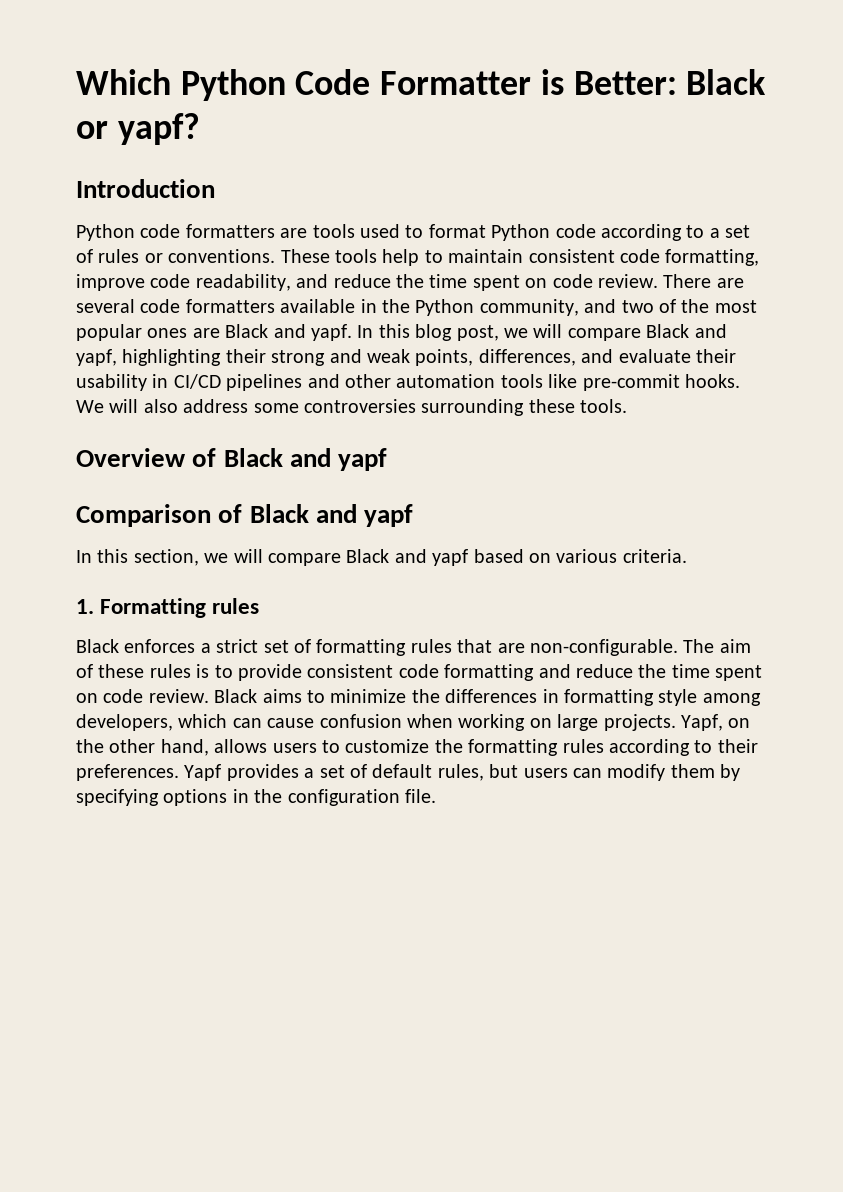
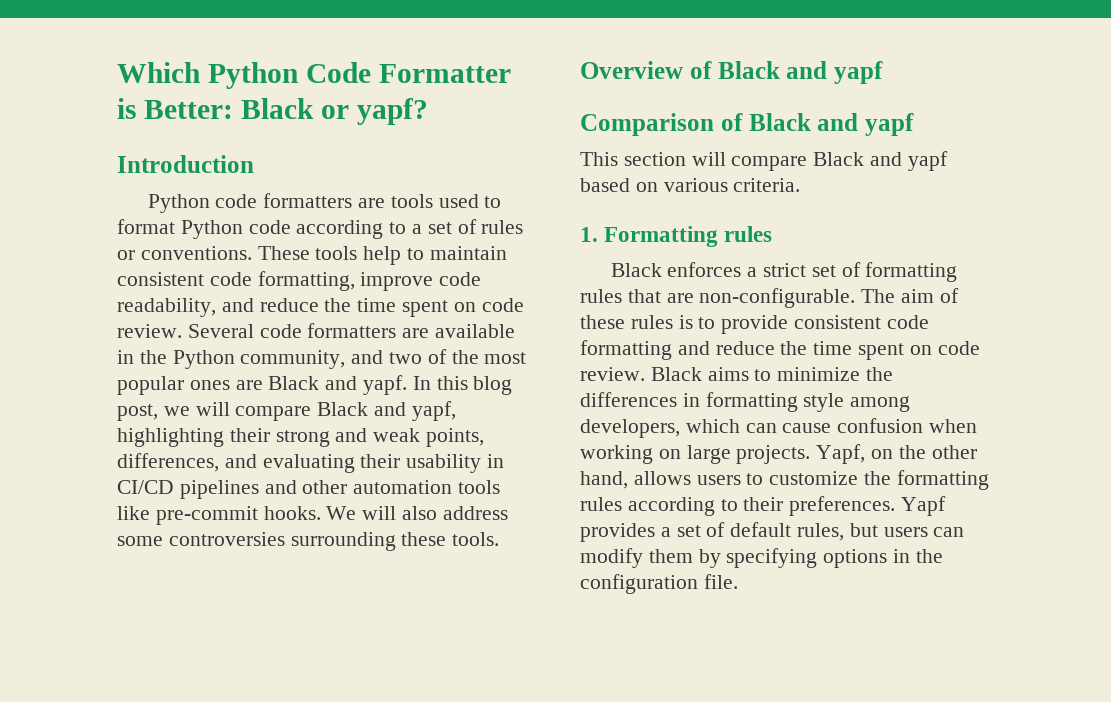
- There are several code formatters available in the Python community, and two of the most popular ones are Black and yapf.
+ Several code formatters are available in the Python community, and two of the most popular ones are Black and yapf.
- In this blog post, we will compare Black and yapf, highlighting their strong and weak points, differences, and evaluate their usability in CI/CD pipelines and other automation tools like pre-commit hooks.
+ In this blog post, we will compare Black and yapf, highlighting their strong and weak points, differences, and evaluating their usability in CI/CD pipelines and other automation tools like pre-commit hooks.
- In this section, we will compare Black and yapf based on various criteria.
+ This section will compare Black and yapf based on various criteria.

